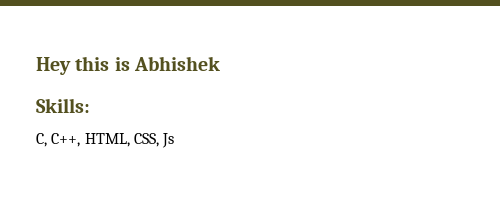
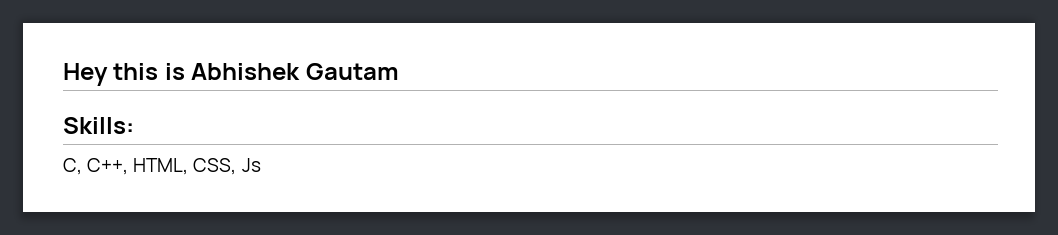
- Hey this is Abhishek
+ Hey this is Abhishek Gautam

